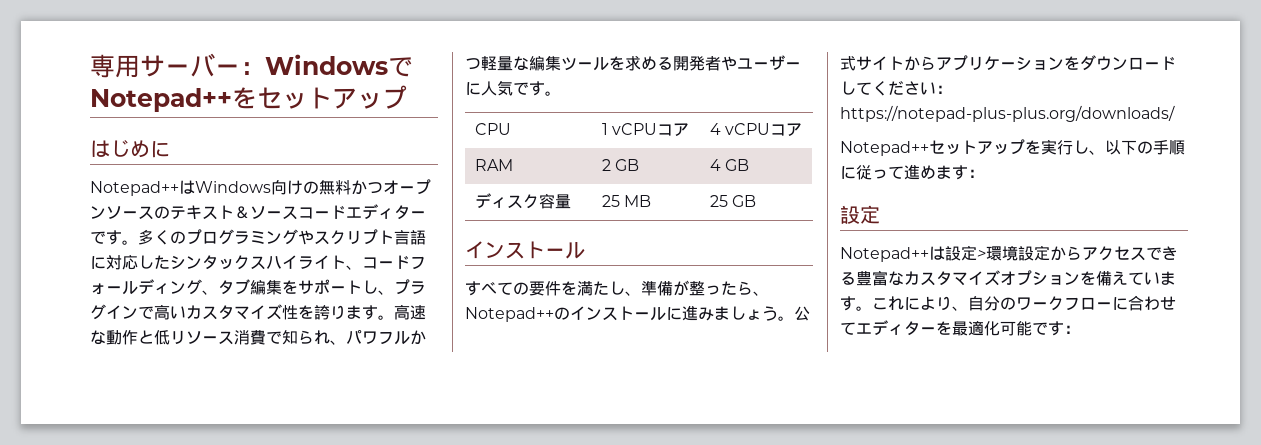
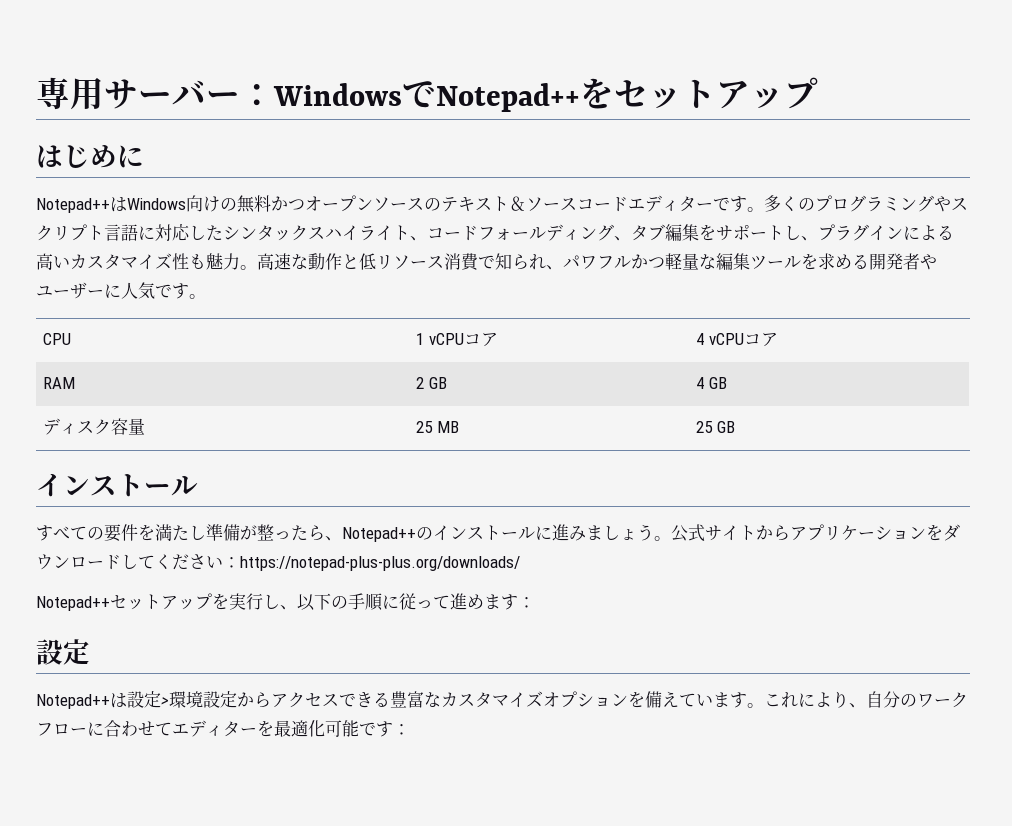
- 多くのプログラミングやスクリプト言語に対応したシンタックスハイライト、コードフォールディング、タブ編集をサポートし、プラグインで高いカスタマイズ性を誇ります。
+ 多くのプログラミングやスクリプト言語に対応したシンタックスハイライト、コードフォールディング、タブ編集をサポートし、プラグインによる高いカスタマイズ性も魅力。
- すべての要件を満たし、準備が整ったら、Notepad++のインストールに進みましょう。
+ すべての要件を満たし準備が整ったら、Notepad++のインストールに進みましょう。

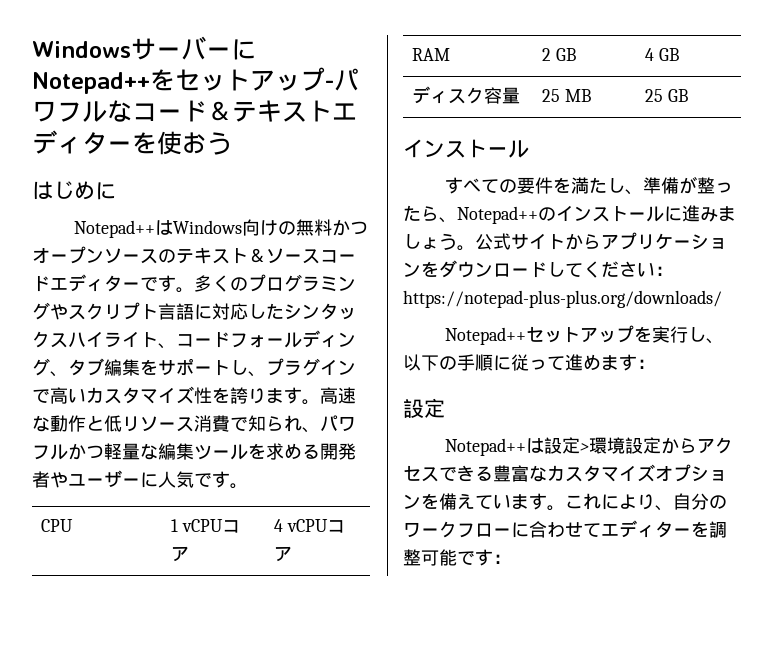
- 専用サーバー：WindowsでNotepad++をセットアップ
+ WindowsサーバーにNotepad++をセットアップ-パワフルなコード＆テキストエディターを使おう
- 多くのプログラミングやスクリプト言語に対応したシンタックスハイライト、コードフォールディング、タブ編集をサポートし、プラグインによる高いカスタマイズ性も魅力。
+ 多くのプログラミングやスクリプト言語に対応したシンタックスハイライト、コードフォールディング、タブ編集をサポートし、プラグインで高いカスタマイズ性を誇ります。
- すべての要件を満たし準備が整ったら、Notepad++のインストールに進みましょう。
+ すべての要件を満たし、準備が整ったら、Notepad++のインストールに進みましょう。
- これにより、自分のワークフローに合わせてエディターを最適化可能です：
+ これにより、自分のワークフローに合わせてエディターを調整可能です：

